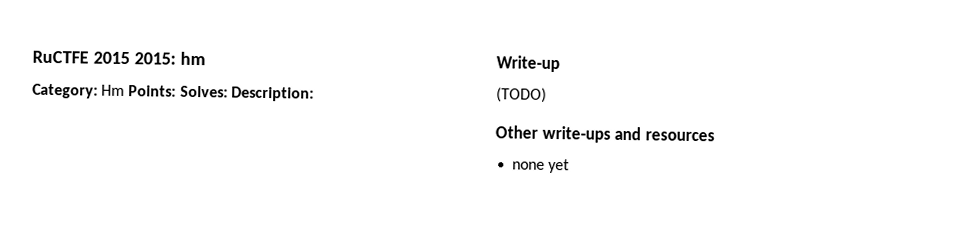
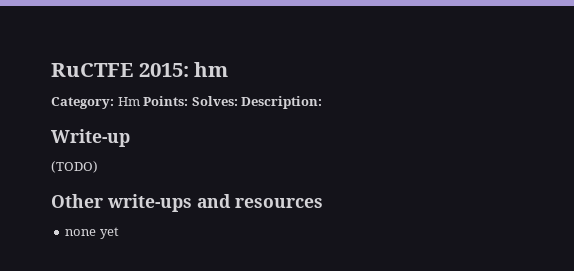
- RuCTFE 2015 2015: hm
+ RuCTFE 2015: hm

